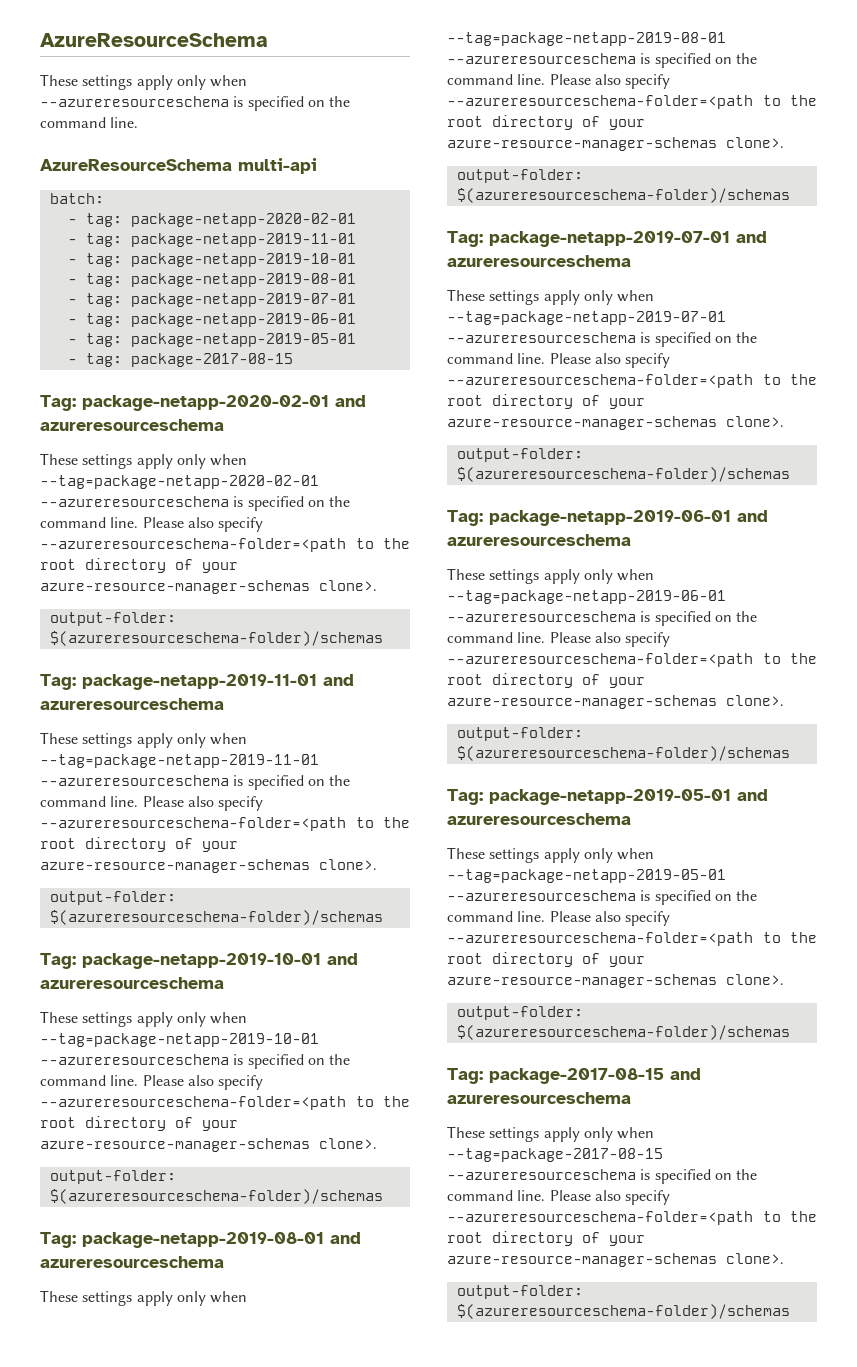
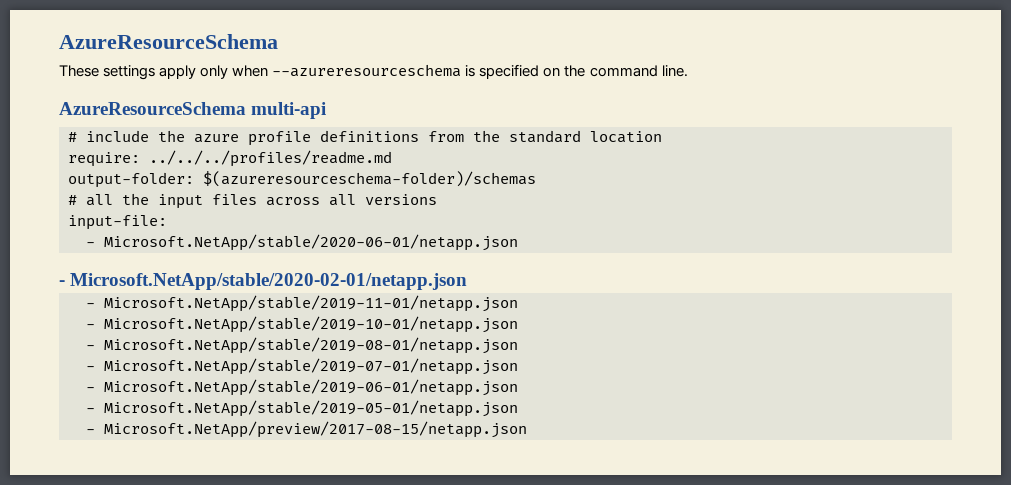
- batch:
- - tag: package-netapp-2020-02-01
- - tag: package-netapp-2019-11-01
- - tag: package-netapp-2019-10-01
- - tag: package-netapp-2019-08-01
- - tag: package-netapp-2019-07-01
- - tag: package-netapp-2019-06-01
- - tag: package-netapp-2019-05-01
- - tag: package-2017-08-15
- Tag: package-netapp-2020-02-01 and azureresourceschema
- These settings apply only when --tag=package-netapp-2020-02-01 --azureresourceschema is specified on the command line. Please also specify --azureresourceschema-folder=<path to the root directory of your azure-resource-manager-schemas clone>.
+ # include the azure profile definitions from the standard location
+ require: ../../../profiles/readme.md
  output-folder: $(azureresourceschema-folder)/schemas
- Tag: package-netapp-2019-11-01 and azureresourceschema
- These settings apply only when --tag=package-netapp-2019-11-01 --azureresourceschema is specified on the command line. Please also specify --azureresourceschema-folder=<path to the root directory of your azure-resource-manager-schemas clone>.
- output-folder: $(azureresourceschema-folder)/schemas
- Tag: package-netapp-2019-10-01 and azureresourceschema
- These settings apply only when --tag=package-netapp-2019-10-01 --azureresourceschema is specified on the command line. Please also specify --azureresourceschema-folder=<path to the root directory of your azure-resource-manager-schemas clone>.
- output-folder: $(azureresourceschema-folder)/schemas
- Tag: package-netapp-2019-08-01 and azureresourceschema
- These settings apply only when --tag=package-netapp-2019-08-01 --azureresourceschema is specified on the command line. Please also specify --azureresourceschema-folder=<path to the root directory of your azure-resource-manager-schemas clone>.
- output-folder: $(azureresourceschema-folder)/schemas
- Tag: package-netapp-2019-07-01 and azureresourceschema
- These settings apply only when --tag=package-netapp-2019-07-01 --azureresourceschema is specified on the command line. Please also specify --azureresourceschema-folder=<path to the root directory of your azure-resource-manager-schemas clone>.
- output-folder: $(azureresourceschema-folder)/schemas
- Tag: package-netapp-2019-06-01 and azureresourceschema
- These settings apply only when --tag=package-netapp-2019-06-01 --azureresourceschema is specified on the command line. Please also specify --azureresourceschema-folder=<path to the root directory of your azure-resource-manager-schemas clone>.
- output-folder: $(azureresourceschema-folder)/schemas
- Tag: package-netapp-2019-05-01 and azureresourceschema
- These settings apply only when --tag=package-netapp-2019-05-01 --azureresourceschema is specified on the command line. Please also specify --azureresourceschema-folder=<path to the root directory of your azure-resource-manager-schemas clone>.
- output-folder: $(azureresourceschema-folder)/schemas
- Tag: package-2017-08-15 and azureresourceschema
- These settings apply only when --tag=package-2017-08-15 --azureresourceschema is specified on the command line. Please also specify --azureresourceschema-folder=<path to the root directory of your azure-resource-manager-schemas clone>.
- output-folder: $(azureresourceschema-folder)/schemas
+ # all the input files across all versions
+ input-file:
+ - Microsoft.NetApp/stable/2020-06-01/netapp.json
+ - Microsoft.NetApp/stable/2020-02-01/netapp.json
+ - Microsoft.NetApp/stable/2019-11-01/netapp.json
+ - Microsoft.NetApp/stable/2019-10-01/netapp.json
+ - Microsoft.NetApp/stable/2019-08-01/netapp.json
+ - Microsoft.NetApp/stable/2019-07-01/netapp.json
+ - Microsoft.NetApp/stable/2019-06-01/netapp.json
+ - Microsoft.NetApp/stable/2019-05-01/netapp.json
+ - Microsoft.NetApp/preview/2017-08-15/netapp.json

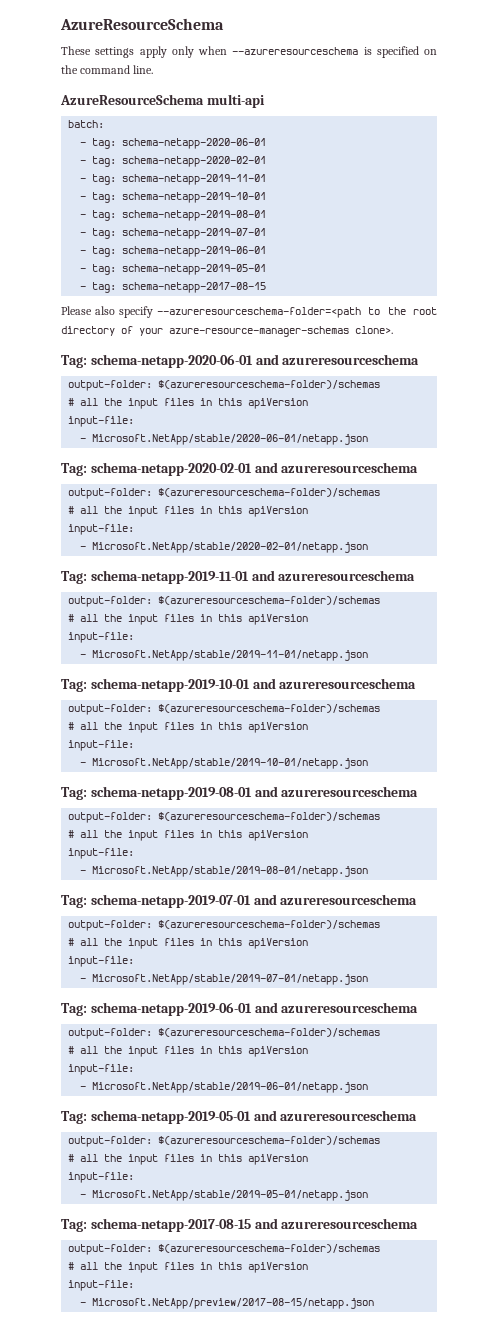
- # include the azure profile definitions from the standard location
- require: ../../../profiles/readme.md
+ batch:
+ - tag: schema-netapp-2020-06-01
+ - tag: schema-netapp-2020-02-01
+ - tag: schema-netapp-2019-11-01
+ - tag: schema-netapp-2019-10-01
+ - tag: schema-netapp-2019-08-01
+ - tag: schema-netapp-2019-07-01
+ - tag: schema-netapp-2019-06-01
+ - tag: schema-netapp-2019-05-01
+ - tag: schema-netapp-2017-08-15
+ Please also specify --azureresourceschema-folder=<path to the root directory of your azure-resource-manager-schemas clone>.
+ Tag: schema-netapp-2020-06-01 and azureresourceschema
  output-folder: $(azureresourceschema-folder)/schemas
- # all the input files across all versions
+ # all the input files in this apiVersion
+ Tag: schema-netapp-2020-02-01 and azureresourceschema
+ output-folder: $(azureresourceschema-folder)/schemas
+ # all the input files in this apiVersion
+ input-file:
  - Microsoft.NetApp/stable/2020-02-01/netapp.json
+ Tag: schema-netapp-2019-11-01 and azureresourceschema
+ output-folder: $(azureresourceschema-folder)/schemas
+ # all the input files in this apiVersion
+ input-file:
  - Microsoft.NetApp/stable/2019-11-01/netapp.json
+ Tag: schema-netapp-2019-10-01 and azureresourceschema
+ output-folder: $(azureresourceschema-folder)/schemas
+ # all the input files in this apiVersion
+ input-file:
  - Microsoft.NetApp/stable/2019-10-01/netapp.json
+ Tag: schema-netapp-2019-08-01 and azureresourceschema
+ output-folder: $(azureresourceschema-folder)/schemas
+ # all the input files in this apiVersion
+ input-file:
  - Microsoft.NetApp/stable/2019-08-01/netapp.json
+ Tag: schema-netapp-2019-07-01 and azureresourceschema
+ output-folder: $(azureresourceschema-folder)/schemas
+ # all the input files in this apiVersion
+ input-file:
  - Microsoft.NetApp/stable/2019-07-01/netapp.json
+ Tag: schema-netapp-2019-06-01 and azureresourceschema
+ output-folder: $(azureresourceschema-folder)/schemas
+ # all the input files in this apiVersion
+ input-file:
  - Microsoft.NetApp/stable/2019-06-01/netapp.json
+ Tag: schema-netapp-2019-05-01 and azureresourceschema
+ output-folder: $(azureresourceschema-folder)/schemas
+ # all the input files in this apiVersion
+ input-file:
  - Microsoft.NetApp/stable/2019-05-01/netapp.json
+ Tag: schema-netapp-2017-08-15 and azureresourceschema
+ output-folder: $(azureresourceschema-folder)/schemas
+ # all the input files in this apiVersion
+ input-file:

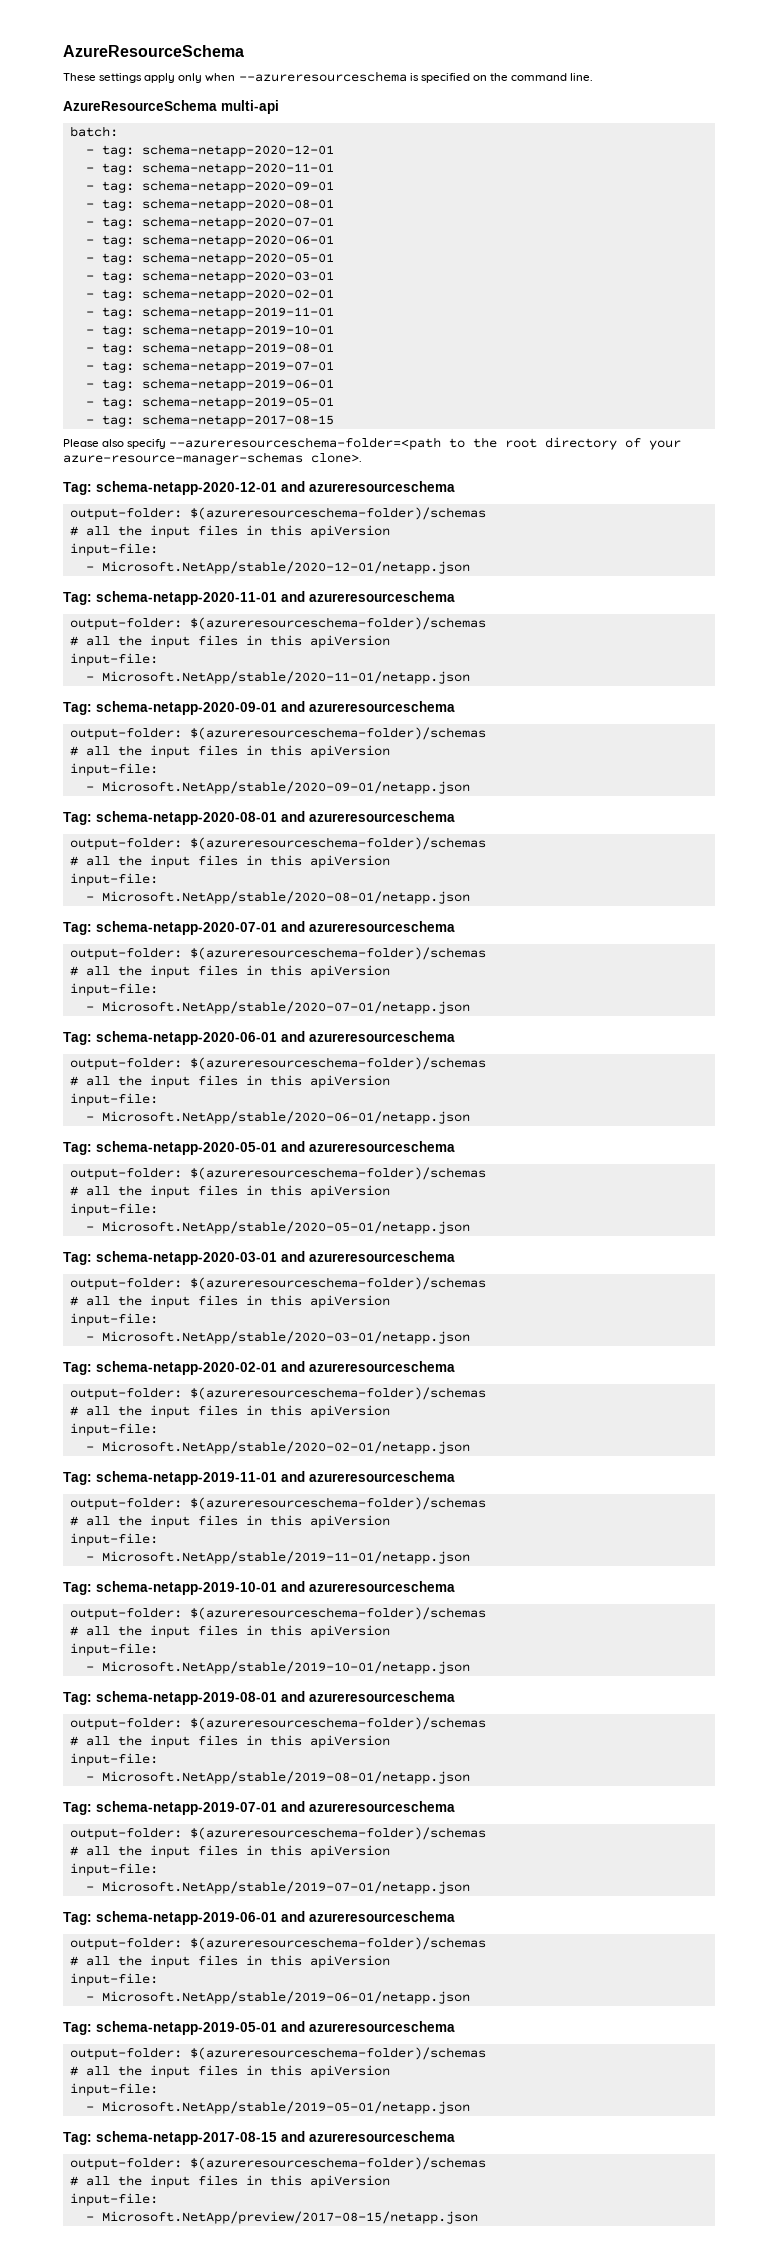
+ - tag: schema-netapp-2020-12-01
+ - tag: schema-netapp-2020-11-01
+ - tag: schema-netapp-2020-09-01
+ - tag: schema-netapp-2020-08-01
+ - tag: schema-netapp-2020-07-01
  - tag: schema-netapp-2020-06-01
+ - tag: schema-netapp-2020-05-01
+ - tag: schema-netapp-2020-03-01
+ Tag: schema-netapp-2020-12-01 and azureresourceschema
+ output-folder: $(azureresourceschema-folder)/schemas
+ # all the input files in this apiVersion
+ input-file:
+ - Microsoft.NetApp/stable/2020-12-01/netapp.json
+ Tag: schema-netapp-2020-11-01 and azureresourceschema
+ output-folder: $(azureresourceschema-folder)/schemas
+ # all the input files in this apiVersion
+ input-file:
+ - Microsoft.NetApp/stable/2020-11-01/netapp.json
+ Tag: schema-netapp-2020-09-01 and azureresourceschema
+ output-folder: $(azureresourceschema-folder)/schemas
+ # all the input files in this apiVersion
+ input-file:
+ - Microsoft.NetApp/stable/2020-09-01/netapp.json
+ Tag: schema-netapp-2020-08-01 and azureresourceschema
+ output-folder: $(azureresourceschema-folder)/schemas
+ # all the input files in this apiVersion
+ input-file:
+ - Microsoft.NetApp/stable/2020-08-01/netapp.json
+ Tag: schema-netapp-2020-07-01 and azureresourceschema
+ output-folder: $(azureresourceschema-folder)/schemas
+ # all the input files in this apiVersion
+ input-file:
+ - Microsoft.NetApp/stable/2020-07-01/netapp.json
+ Tag: schema-netapp-2020-05-01 and azureresourceschema
+ output-folder: $(azureresourceschema-folder)/schemas
+ # all the input files in this apiVersion
+ input-file:
+ - Microsoft.NetApp/stable/2020-05-01/netapp.json
+ Tag: schema-netapp-2020-03-01 and azureresourceschema
+ output-folder: $(azureresourceschema-folder)/schemas
+ # all the input files in this apiVersion
+ input-file:
+ - Microsoft.NetApp/stable/2020-03-01/netapp.json

